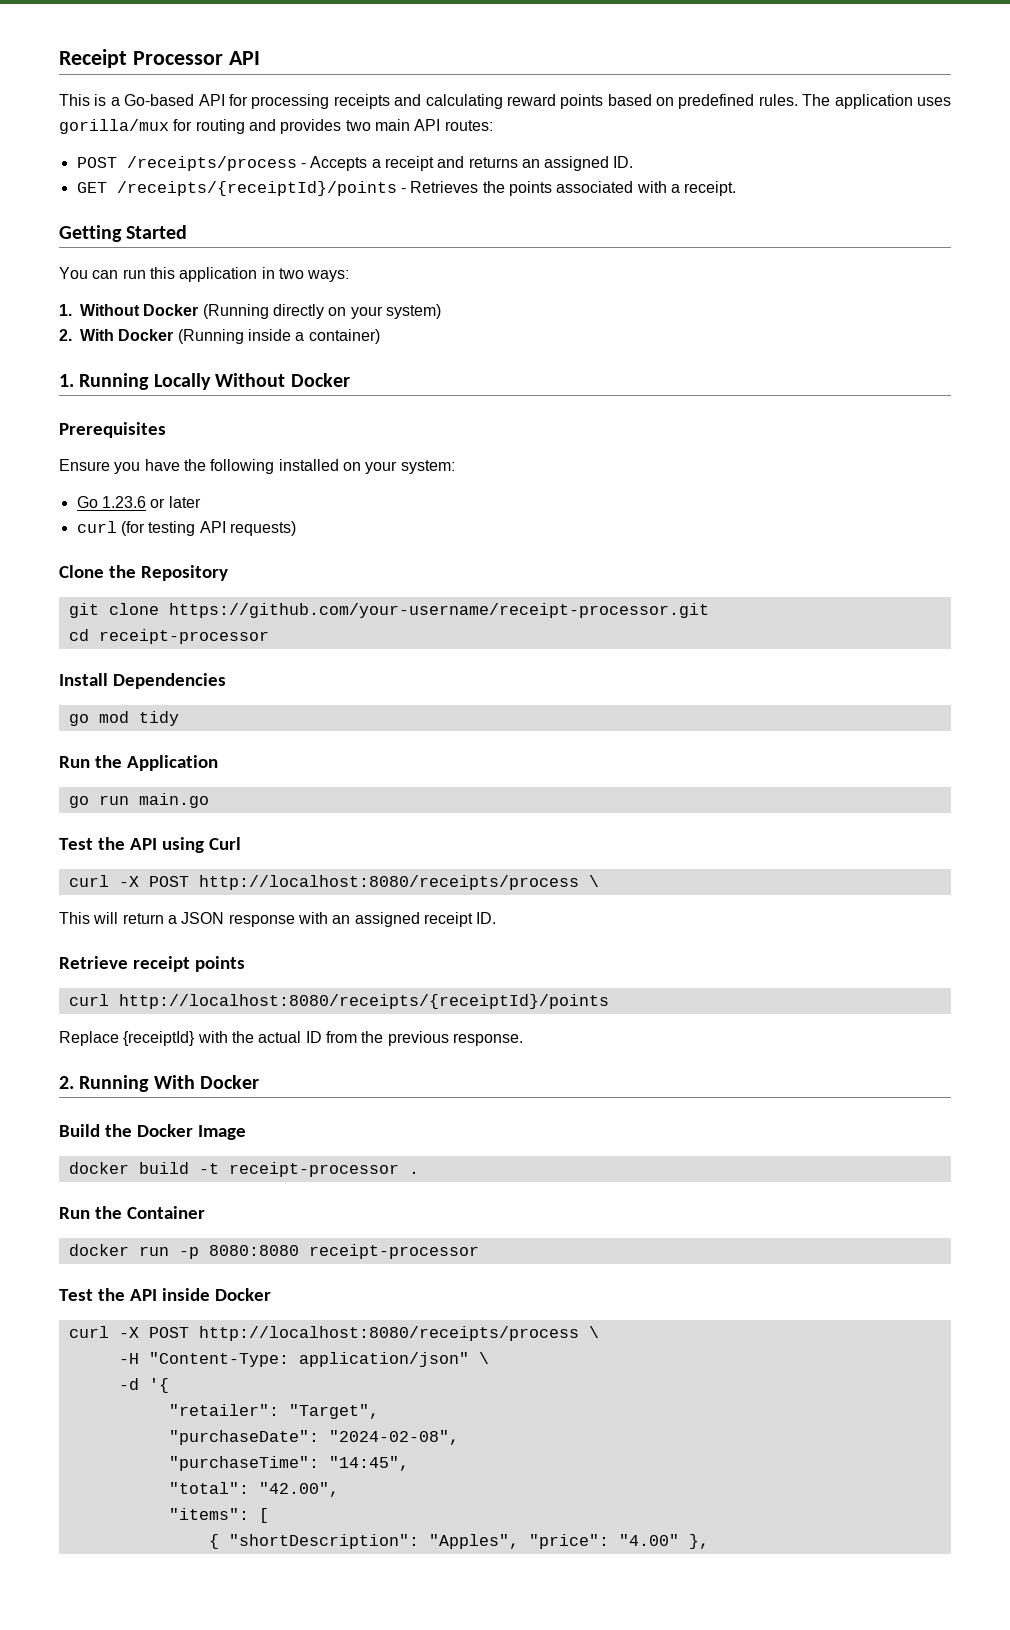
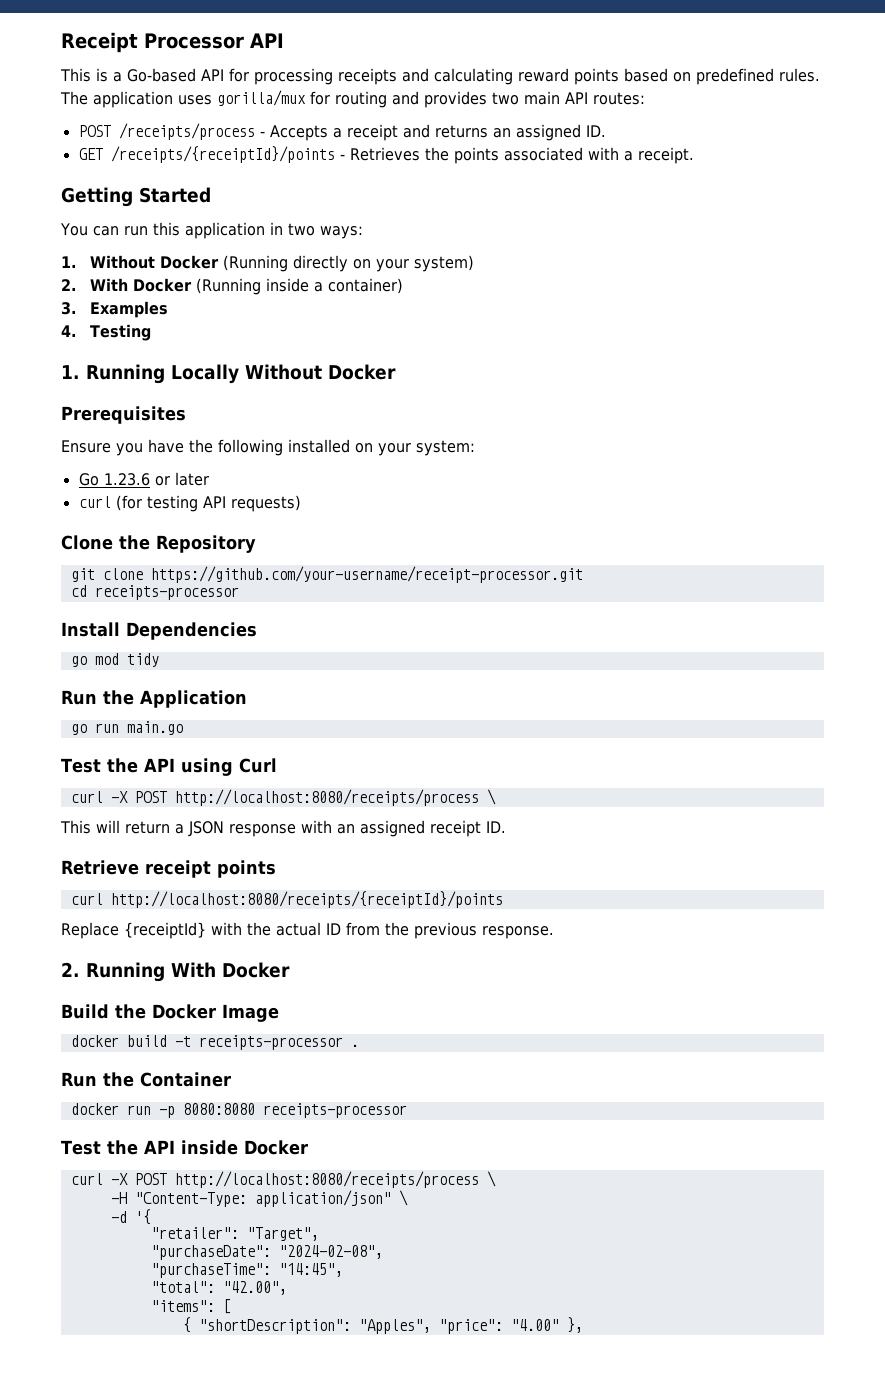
+ 3. Examples
+ 4. Testing
- cd receipt-processor
+ cd receipts-processor
- docker build -t receipt-processor .
+ docker build -t receipts-processor .
- docker run -p 8080:8080 receipt-processor
+ docker run -p 8080:8080 receipts-processor

